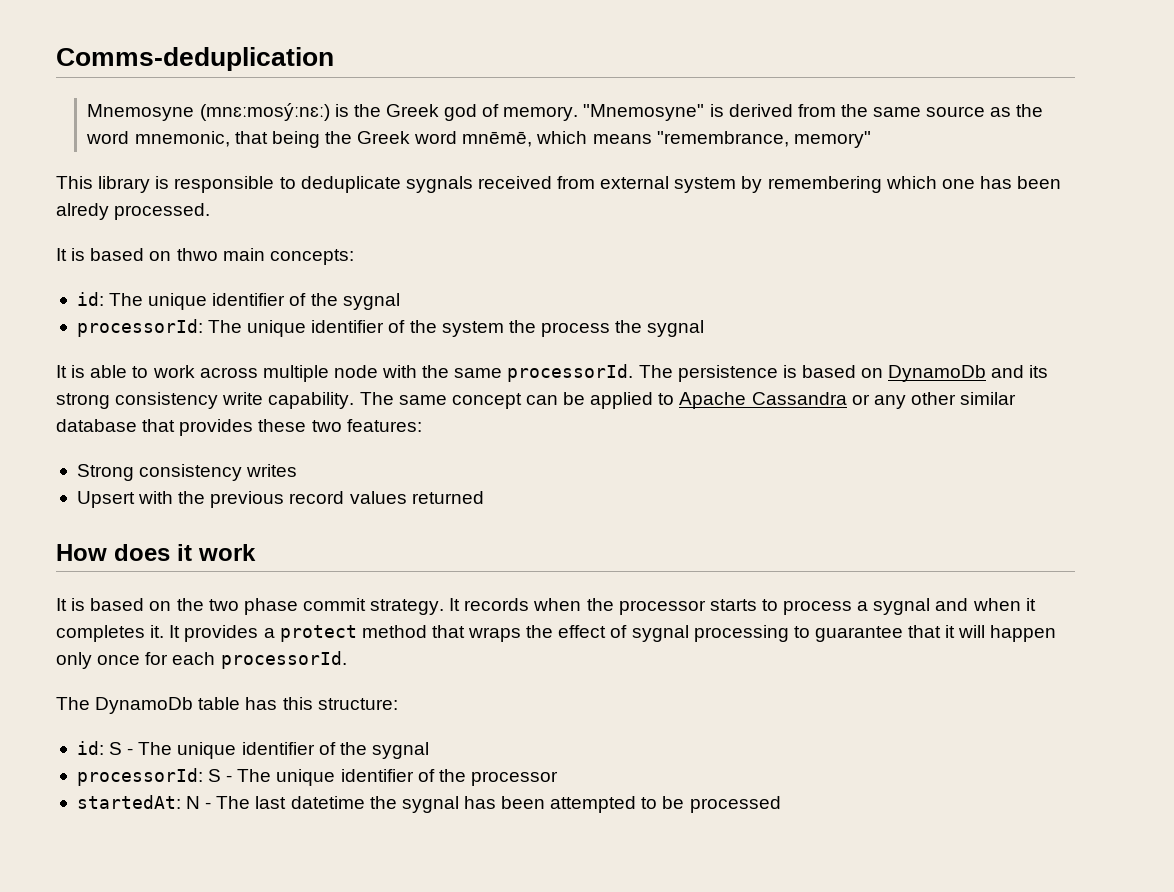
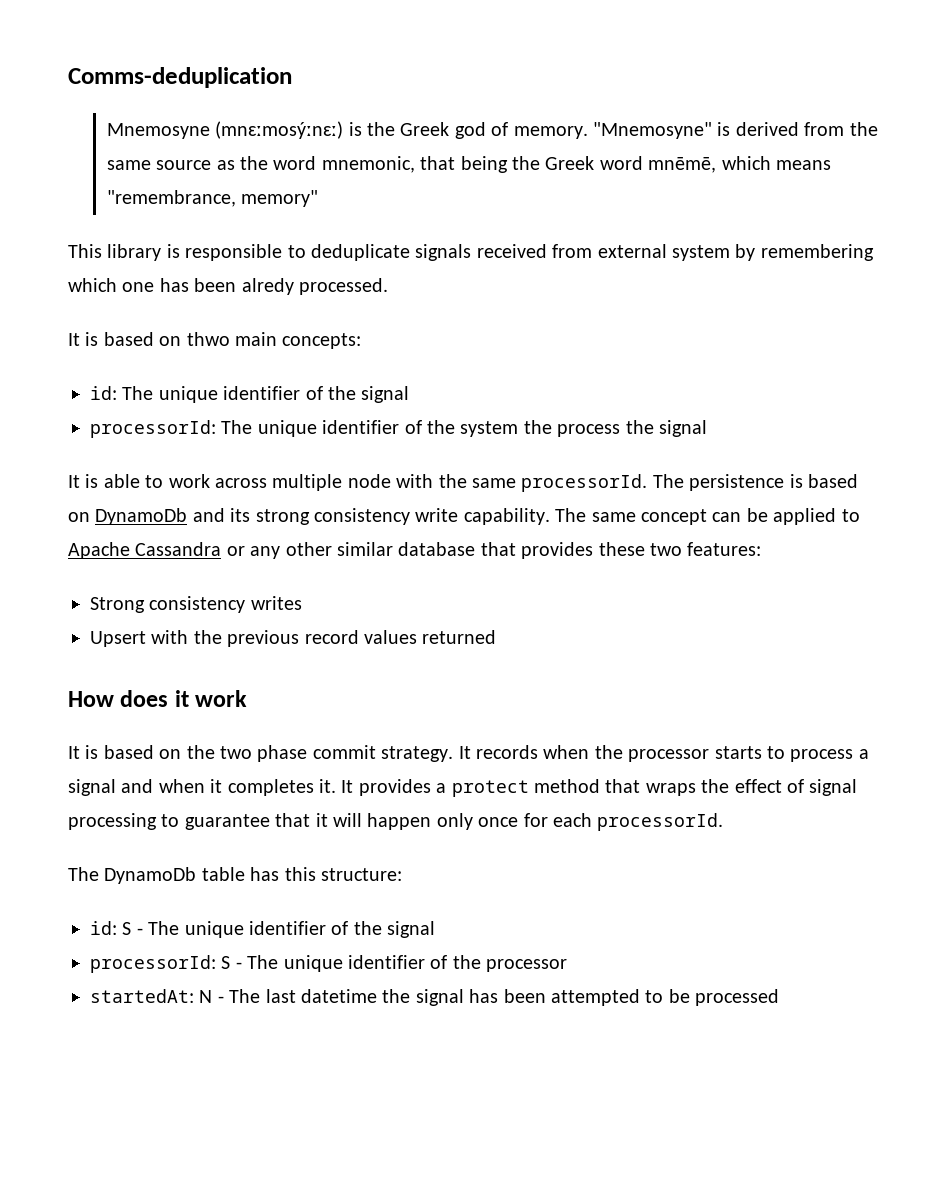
- This library is responsible to deduplicate sygnals received from external system by remembering which one has been alredy processed.
+ This library is responsible to deduplicate signals received from external system by remembering which one has been alredy processed.
- id: The unique identifier of the sygnal
+ id: The unique identifier of the signal
- processorId: The unique identifier of the system the process the sygnal
+ processorId: The unique identifier of the system the process the signal
- It records when the processor starts to process a sygnal and when it completes it.
+ It records when the processor starts to process a signal and when it completes it.
- It provides a protect method that wraps the effect of sygnal processing to guarantee that it will happen only once for each processorId.
+ It provides a protect method that wraps the effect of signal processing to guarantee that it will happen only once for each processorId.
- id: S - The unique identifier of the sygnal
+ id: S - The unique identifier of the signal
- startedAt: N - The last datetime the sygnal has been attempted to be processed
+ startedAt: N - The last datetime the signal has been attempted to be processed

